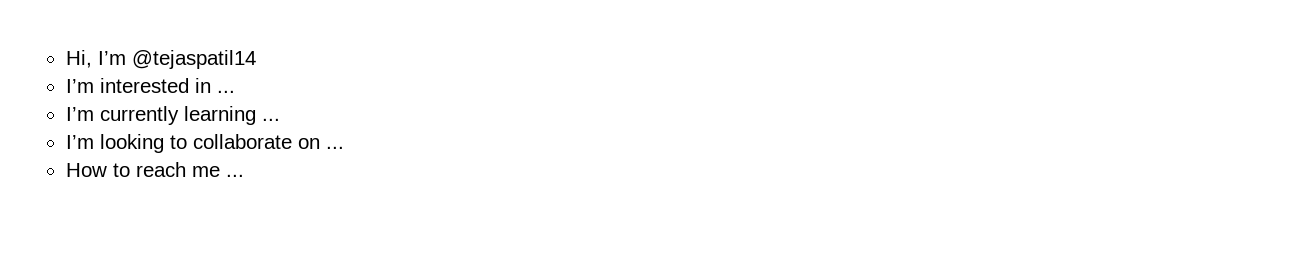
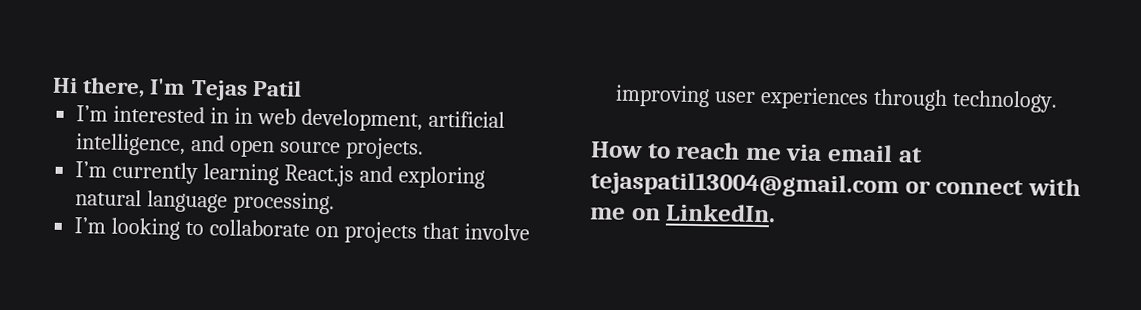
- Hi, I’m @tejaspatil14
- I’m interested in ...
- I’m currently learning ...
+ Hi there, I'm Tejas Patil
+ I’m interested in in web development, artificial intelligence, and open source projects.
+ I’m currently learning React.js and exploring natural language processing.
- I’m looking to collaborate on ...
- How to reach me ...
+ I’m looking to collaborate on projects that involve improving user experiences through technology.
+ How to reach me via email at tejaspatil13004@gmail.com or connect with me on LinkedIn.

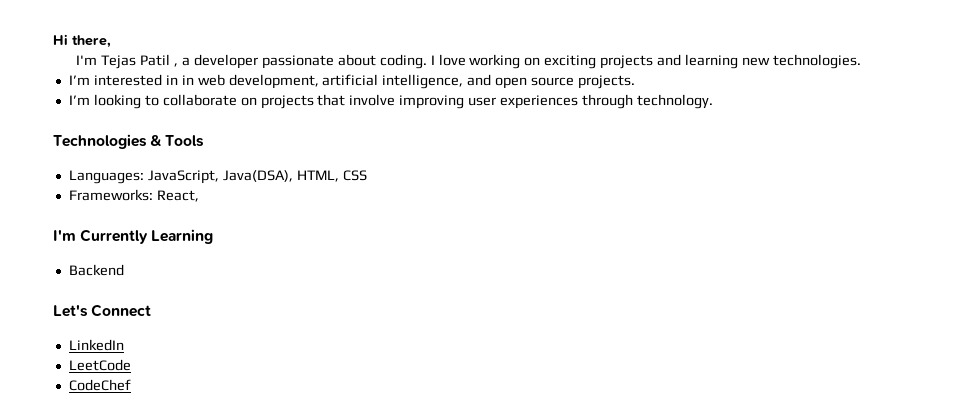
- Hi there, I'm Tejas Patil
+ Hi there,
+ I'm Tejas Patil , a developer passionate about coding. I love working on exciting projects and learning new technologies.
- I’m currently learning React.js and exploring natural language processing.
- How to reach me via email at tejaspatil13004@gmail.com or connect with me on LinkedIn.
+ Technologies & Tools
+ Languages: JavaScript, Java(DSA), HTML, CSS
+ Frameworks: React,
+ I'm Currently Learning
+ Backend
+ Let's Connect
+ LinkedIn
+ LeetCode
+ CodeChef

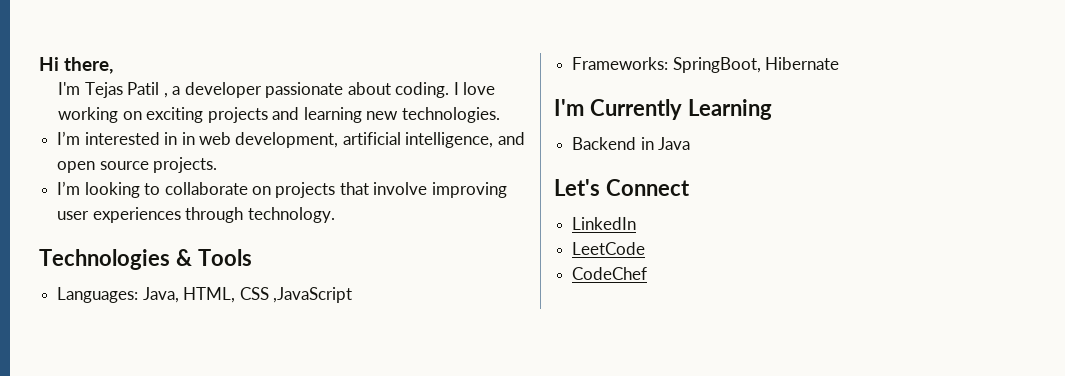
- Languages: JavaScript, Java(DSA), HTML, CSS
+ Languages: Java, HTML, CSS ,JavaScript
- Frameworks: React,
+ Frameworks: SpringBoot, Hibernate
- Backend
+ Backend in Java

